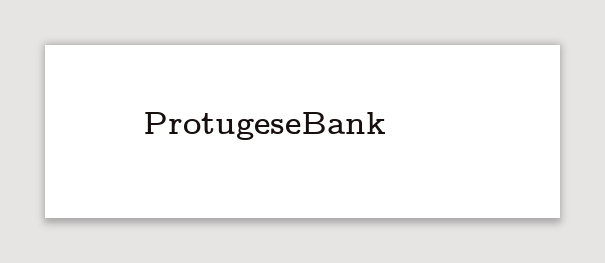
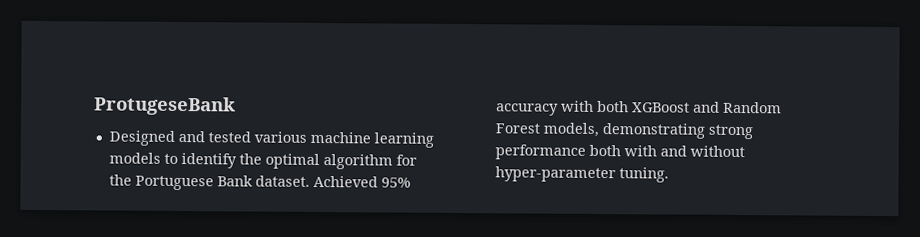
+ Designed and tested various machine learning models to identify the optimal algorithm for the Portuguese Bank dataset. Achieved 95% accuracy with both XGBoost and Random Forest models, demonstrating strong performance both with and without hyper-parameter tuning.

